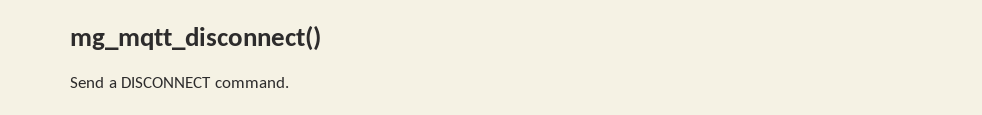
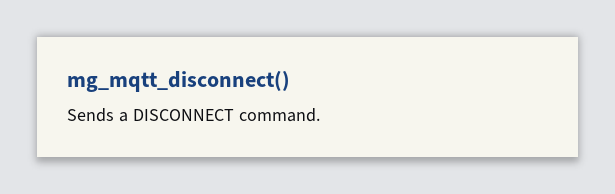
- Send a DISCONNECT command.
+ Sends a DISCONNECT command.

